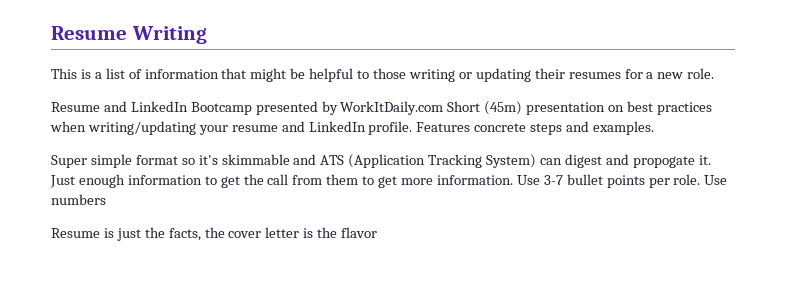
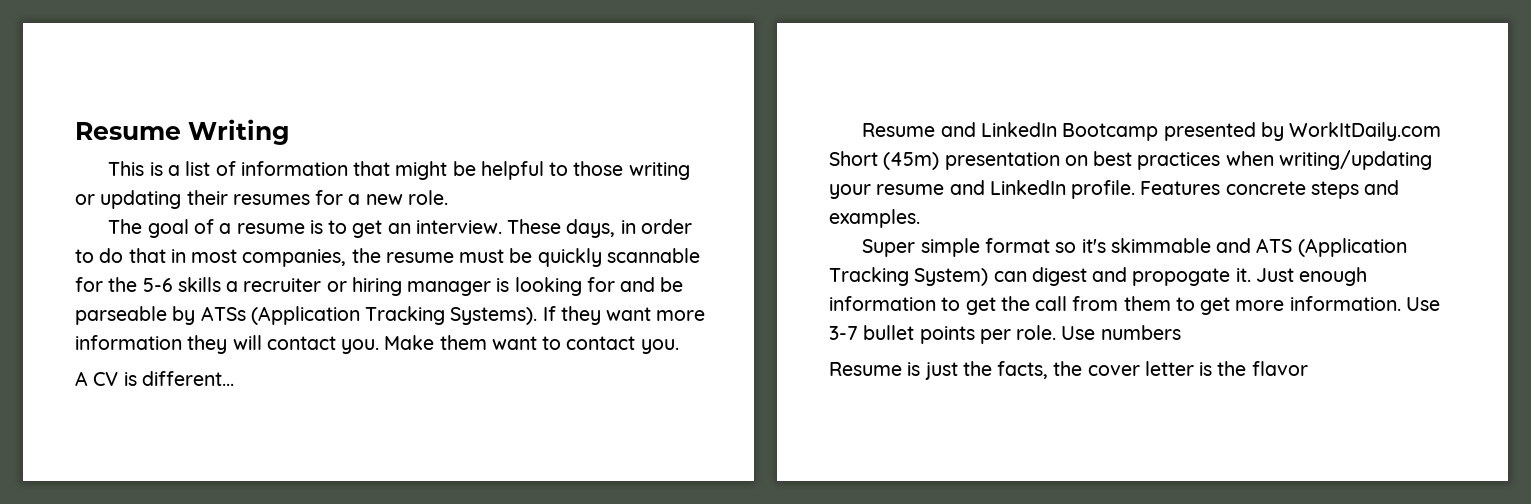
+ The goal of a resume is to get an interview. These days, in order to do that in most companies, the resume must be quickly scannable for the 5-6 skills a recruiter or hiring manager is looking for and be parseable by ATSs (Application Tracking Systems). If they want more information they will contact you. Make them want to contact you.
+ A CV is different...

